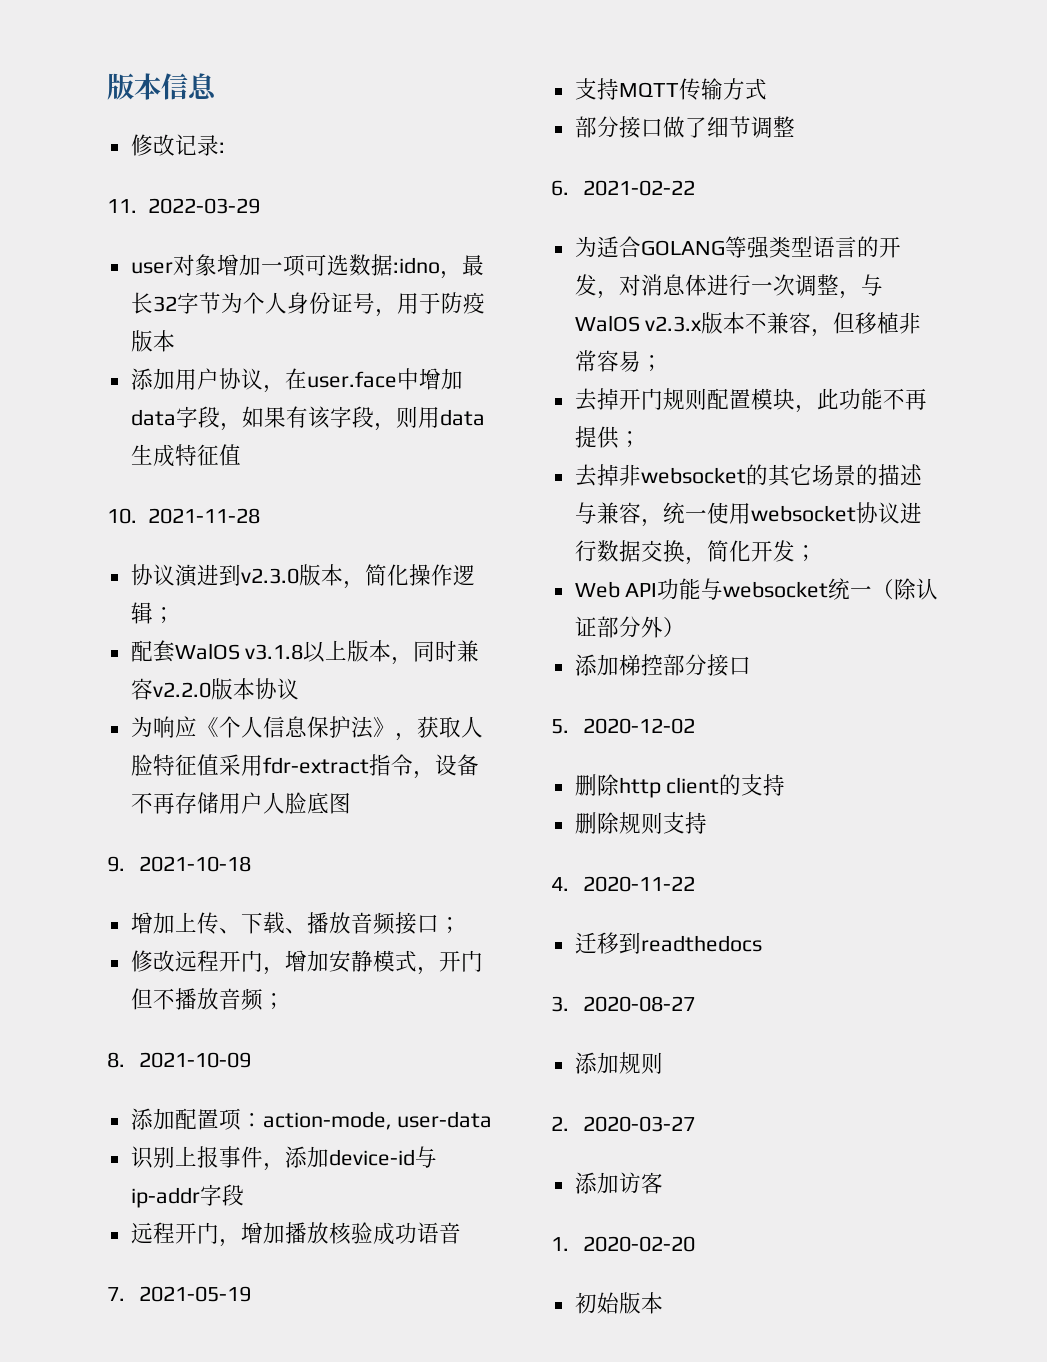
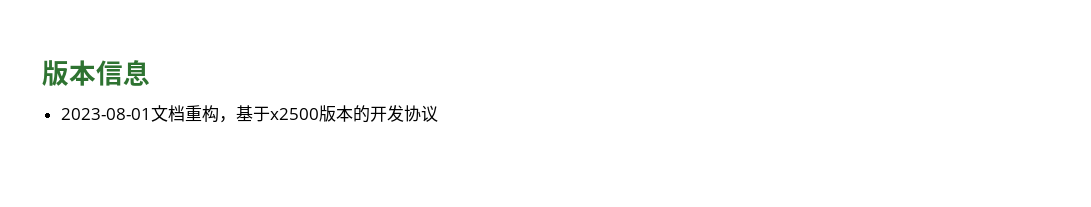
- 修改记录:
- 11. 2022-03-29
- user对象增加一项可选数据:idno，最长32字节为个人身份证号，用于防疫版本
- 添加用户协议，在user.face中增加data字段，如果有该字段，则用data生成特征值
- 10. 2021-11-28
- 协议演进到v2.3.0版本，简化操作逻辑；
- 配套WalOS v3.1.8以上版本，同时兼容v2.2.0版本协议
- 为响应《个人信息保护法》，获取人脸特征值采用fdr-extract指令，设备不再存储用户人脸底图
- 9. 2021-10-18
- 增加上传、下载、播放音频接口；
- 修改远程开门，增加安静模式，开门但不播放音频；
- 8. 2021-10-09
- 添加配置项：action-mode, user-data
- 识别上报事件，添加device-id与ip-addr字段
- 远程开门，增加播放核验成功语音
- 7. 2021-05-19
- 支持MQTT传输方式
- 部分接口做了细节调整
- 6. 2021-02-22
- 为适合GOLANG等强类型语言的开发，对消息体进行一次调整，与WalOS v2.3.x版本不兼容，但移植非常容易；
- 去掉开门规则配置模块，此功能不再提供；
- 去掉非websocket的其它场景的描述与兼容，统一使用websocket协议进行数据交换，简化开发；
- Web API功能与websocket统一（除认证部分外）
- 添加梯控部分接口
- 5. 2020-12-02
- 删除http client的支持
- 删除规则支持
- 4. 2020-11-22
- 迁移到readthedocs
- 3. 2020-08-27
- 添加规则
- 2. 2020-03-27
- 添加访客
- 1. 2020-02-20
- 初始版本
+ 2023-08-01文档重构，基于x2500版本的开发协议

